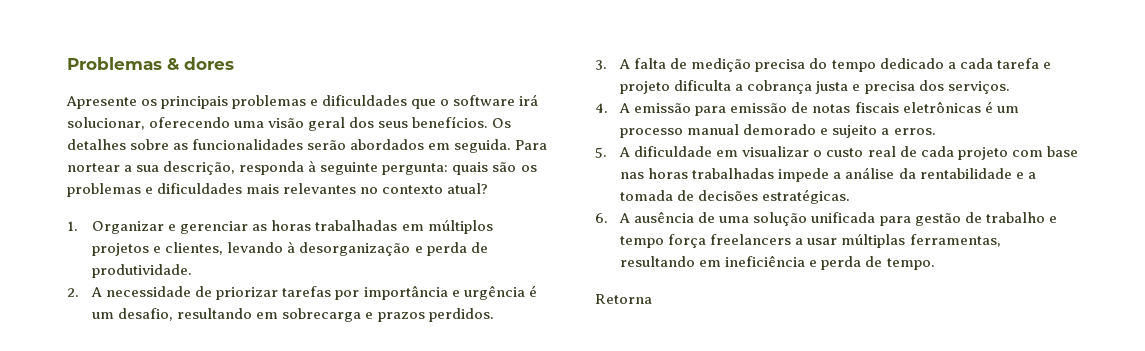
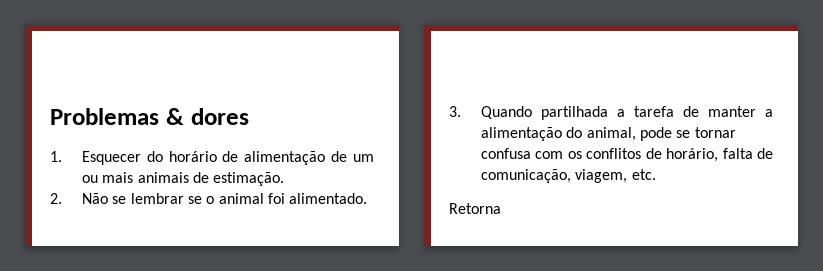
- Apresente os principais problemas e dificuldades que o software irá solucionar, oferecendo uma visão geral dos seus benefícios. Os detalhes sobre as funcionalidades serão abordados em seguida. Para nortear a sua descrição, responda à seguinte pergunta: quais são os problemas e dificuldades mais relevantes no contexto atual?
- 1. Organizar e gerenciar as horas trabalhadas em múltiplos projetos e clientes, levando à desorganização e perda de produtividade.
- 2. A necessidade de priorizar tarefas por importância e urgência é um desafio, resultando em sobrecarga e prazos perdidos.
- 3. A falta de medição precisa do tempo dedicado a cada tarefa e projeto dificulta a cobrança justa e precisa dos serviços.
- 4. A emissão para emissão de notas fiscais eletrônicas é um processo manual demorado e sujeito a erros.
- 5. A dificuldade em visualizar o custo real de cada projeto com base nas horas trabalhadas impede a análise da rentabilidade e a tomada de decisões estratégicas.
- 6. A ausência de uma solução unificada para gestão de trabalho e tempo força freelancers a usar múltiplas ferramentas, resultando em ineficiência e perda de tempo.
+ 1. Esquecer do horário de alimentação de um ou mais animais de estimação.
+ 2. Não se lembrar se o animal foi alimentado.
+ 3. Quando partilhada a tarefa de manter a alimentação do animal, pode se tornar confusa com os conflitos de horário, falta de comunicação, viagem, etc.

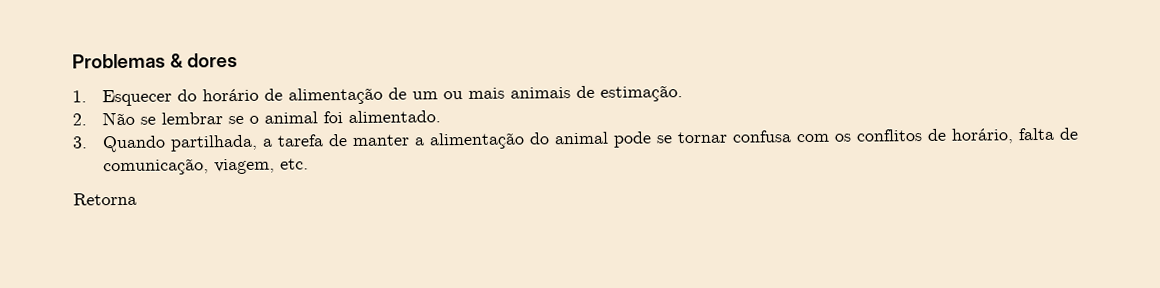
- 3. Quando partilhada a tarefa de manter a alimentação do animal, pode se tornar confusa com os conflitos de horário, falta de comunicação, viagem, etc.
+ 3. Quando partilhada, a tarefa de manter a alimentação do animal pode se tornar confusa com os conflitos de horário, falta de comunicação, viagem, etc.

